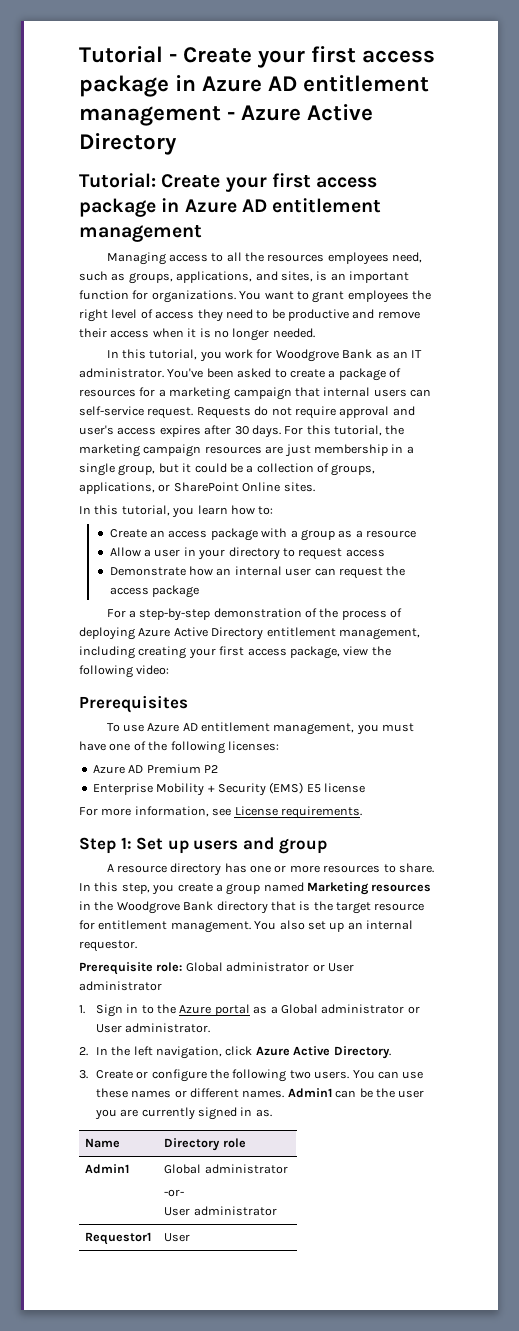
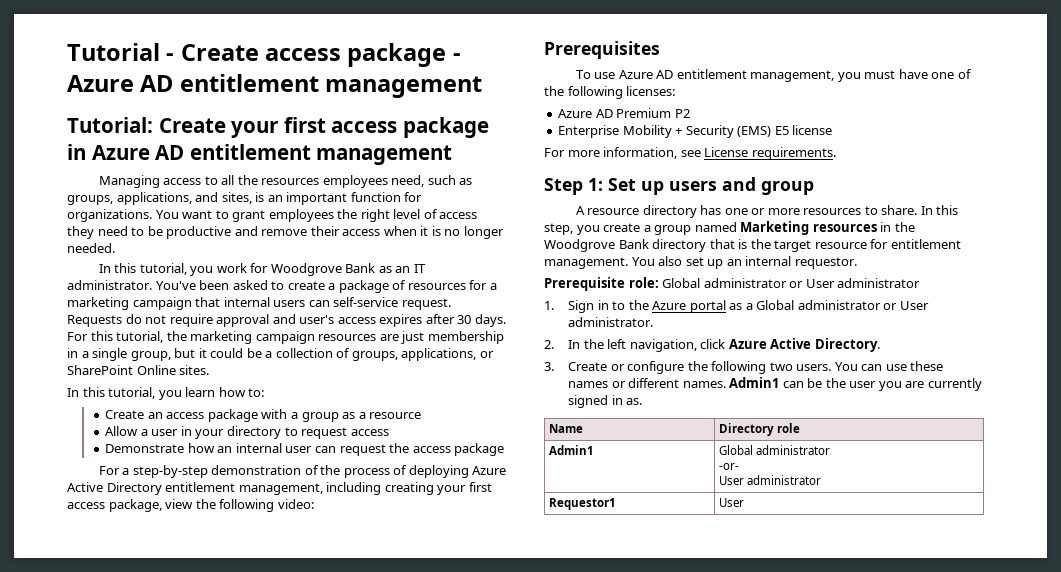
- Tutorial - Create your first access package in Azure AD entitlement management - Azure Active Directory
+ Tutorial - Create access package - Azure AD entitlement management

